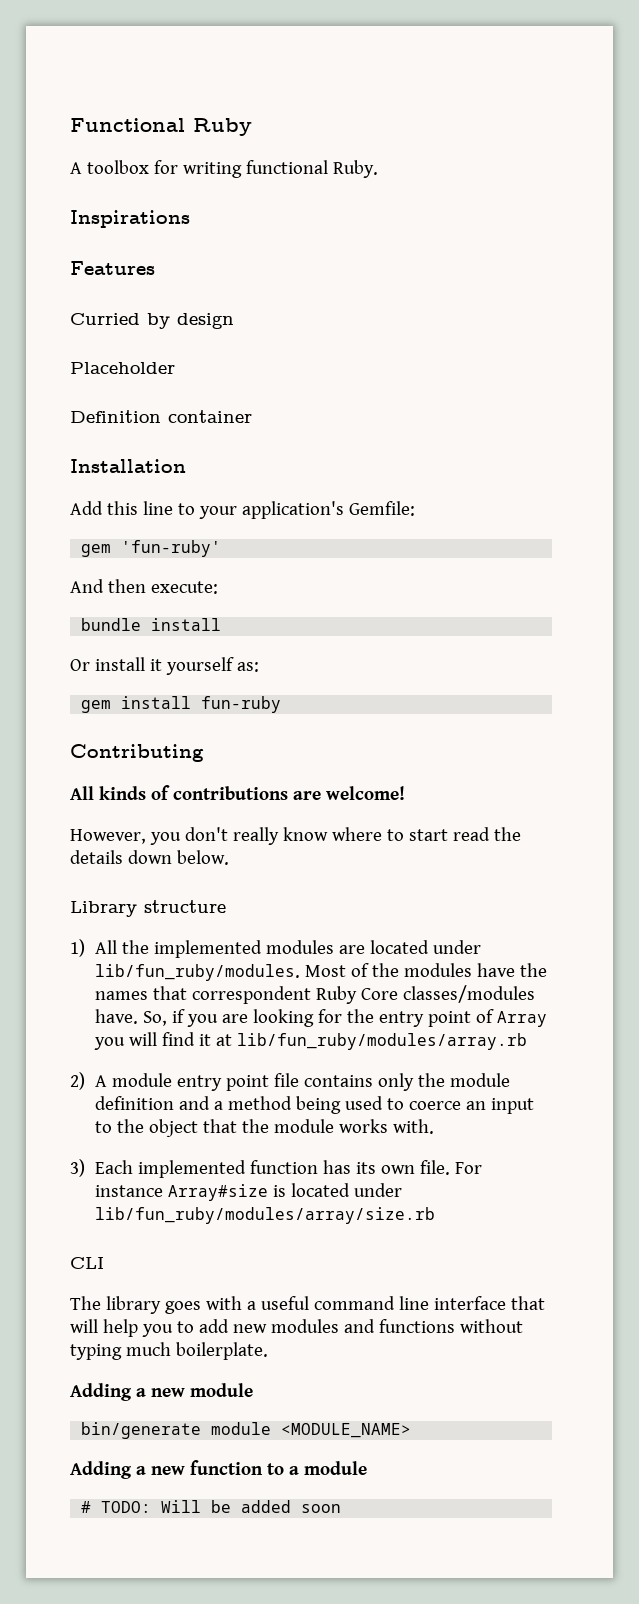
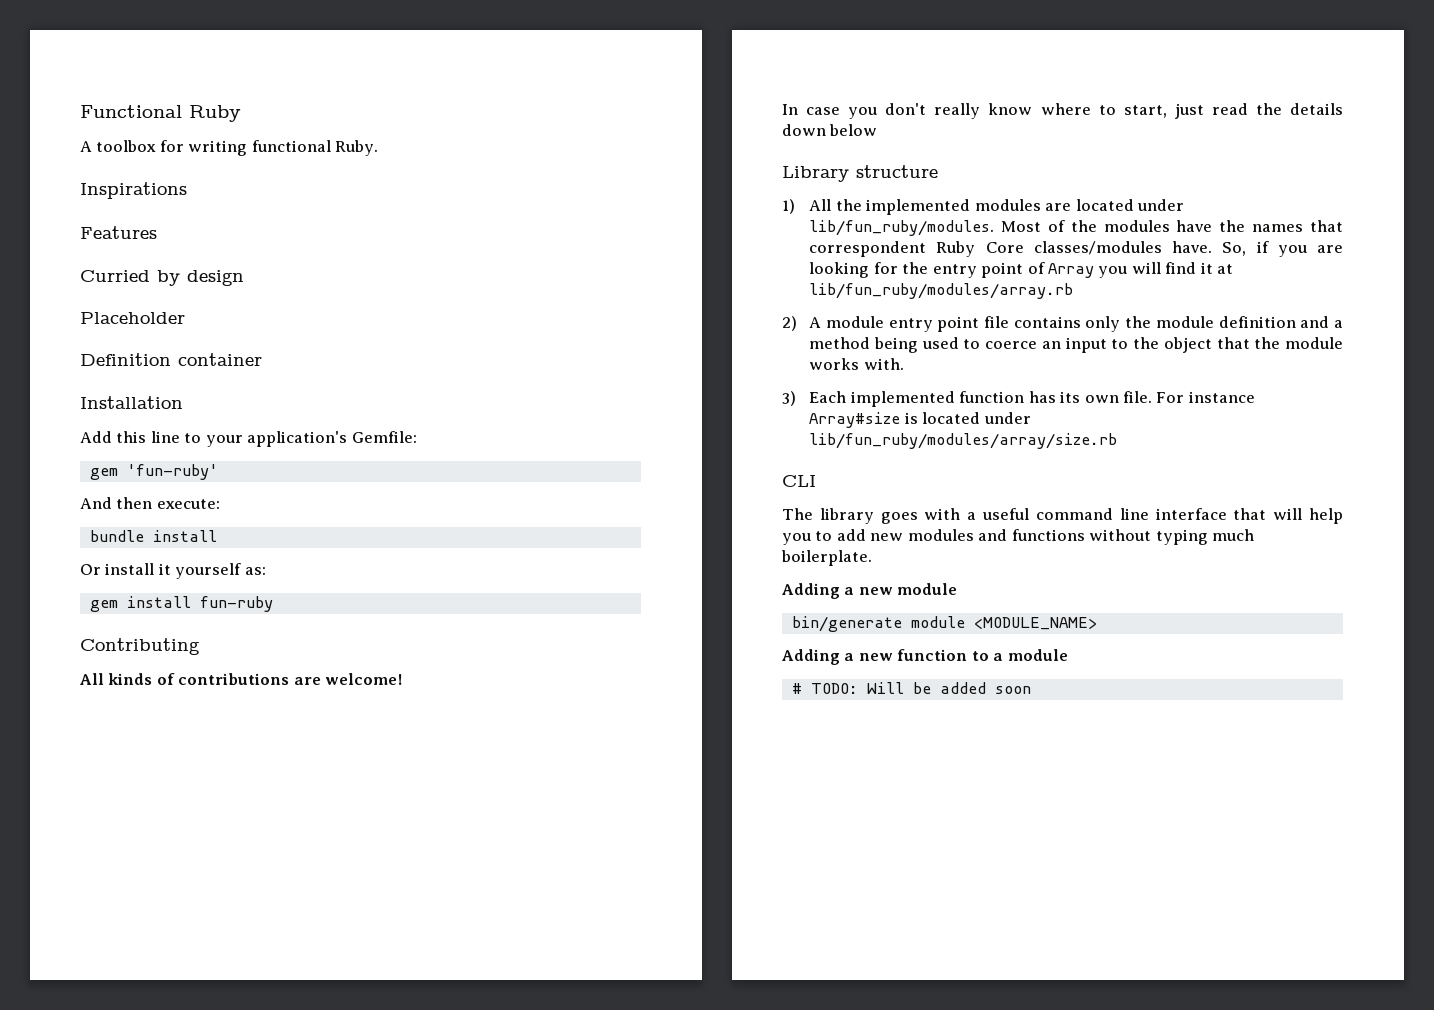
- However, you don't really know where to start read the details down below.
+ In case you don't really know where to start, just read the details down below

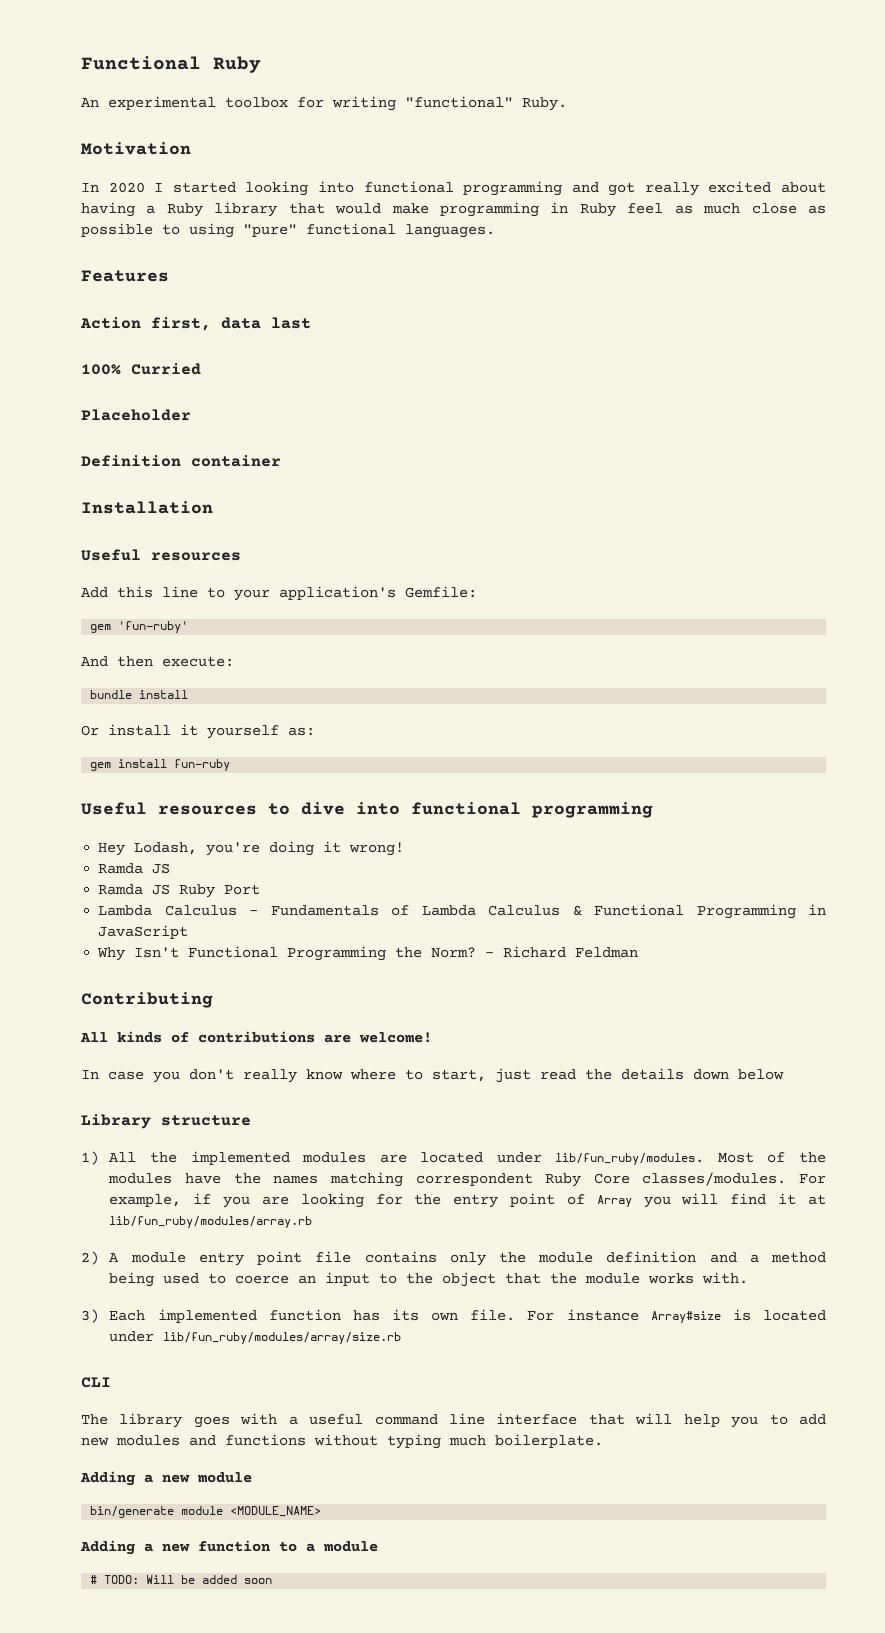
- A toolbox for writing functional Ruby.
+ An experimental toolbox for writing "functional" Ruby.
- Inspirations
+ Motivation
+ In 2020 I started looking into functional programming and got really excited about having a Ruby library that would make programming in Ruby feel as much close as possible to using "pure" functional languages.
  Features
- Curried by design
+ Action first, data last
+ 100% Curried
  Installation
+ Useful resources
+ Useful resources to dive into functional programming
+ Hey Lodash, you're doing it wrong!
+ Ramda JS
+ Ramda JS Ruby Port
+ Lambda Calculus - Fundamentals of Lambda Calculus & Functional Programming in JavaScript
+ Why Isn't Functional Programming the Norm? – Richard Feldman
- Most of the modules have the names that correspondent Ruby Core classes/modules have. So, if you are looking for the entry point of Array you will find it at lib/fun_ruby/modules/array.rb
+ Most of the modules have the names matching correspondent Ruby Core classes/modules. For example, if you are looking for the entry point of Array you will find it at lib/fun_ruby/modules/array.rb

